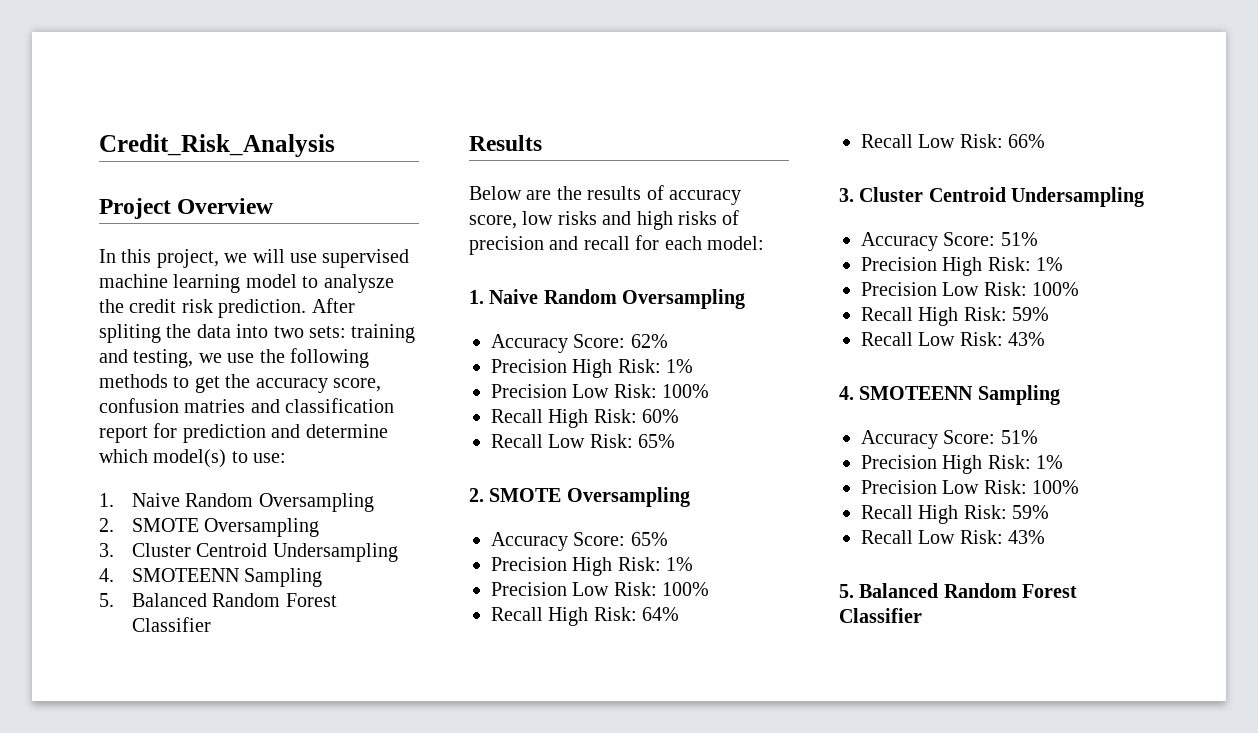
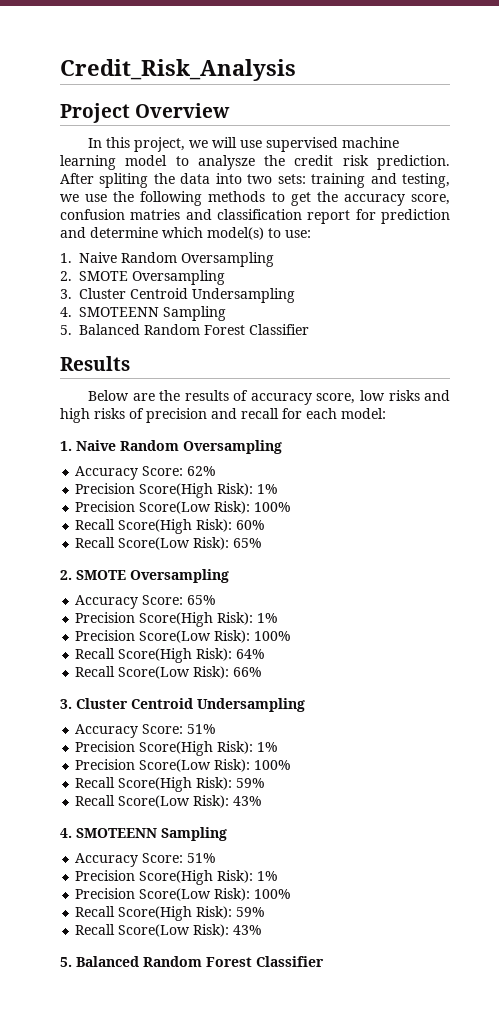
  Accuracy Score: 62%
- Precision High Risk: 1%
- Precision Low Risk: 100%
- Recall High Risk: 60%
+ Precision Score(High Risk): 1%
+ Precision Score(Low Risk): 100%
+ Recall Score(High Risk): 60%
- Recall Low Risk: 65%
+ Recall Score(Low Risk): 65%
  Accuracy Score: 65%
- Precision High Risk: 1%
- Precision Low Risk: 100%
- Recall High Risk: 64%
+ Precision Score(High Risk): 1%
+ Precision Score(Low Risk): 100%
+ Recall Score(High Risk): 64%
- Recall Low Risk: 66%
+ Recall Score(Low Risk): 66%
  3. Cluster Centroid Undersampling
  Accuracy Score: 51%
- Precision High Risk: 1%
- Precision Low Risk: 100%
- Recall High Risk: 59%
- Recall Low Risk: 43%
+ Precision Score(High Risk): 1%
+ Precision Score(Low Risk): 100%
+ Recall Score(High Risk): 59%
+ Recall Score(Low Risk): 43%
  4. SMOTEENN Sampling
  Accuracy Score: 51%
- Precision High Risk: 1%
- Precision Low Risk: 100%
- Recall High Risk: 59%
- Recall Low Risk: 43%
+ Precision Score(High Risk): 1%
+ Precision Score(Low Risk): 100%
+ Recall Score(High Risk): 59%
+ Recall Score(Low Risk): 43%

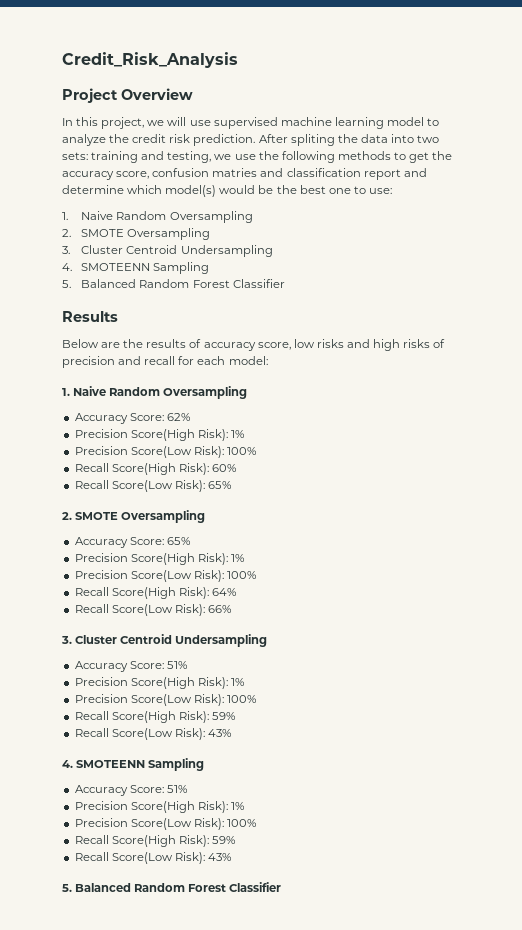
- In this project, we will use supervised machine learning model to analysze the credit risk prediction.
+ In this project, we will use supervised machine learning model to analyze the credit risk prediction.
- After spliting the data into two sets: training and testing, we use the following methods to get the accuracy score, confusion matries and classification report for prediction and determine which model(s) to use:
+ After spliting the data into two sets: training and testing, we use the following methods to get the accuracy score, confusion matries and classification report and determine which model(s) would be the best one to use:

